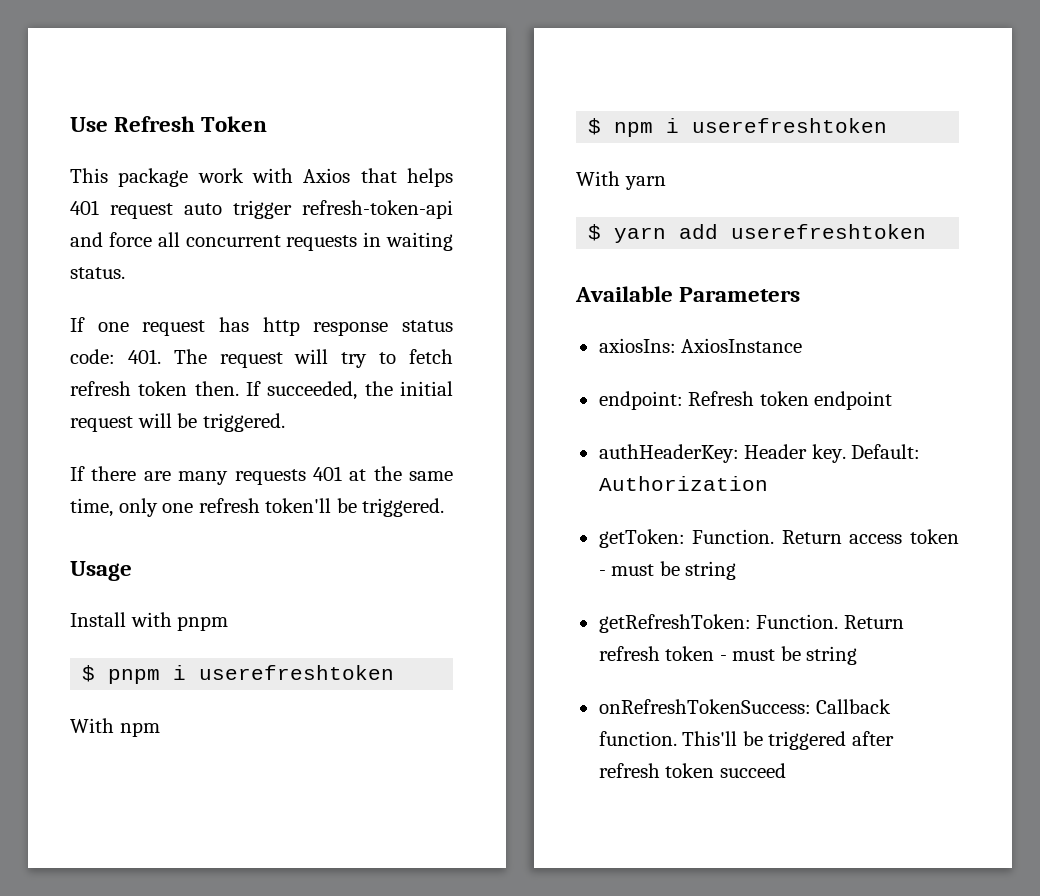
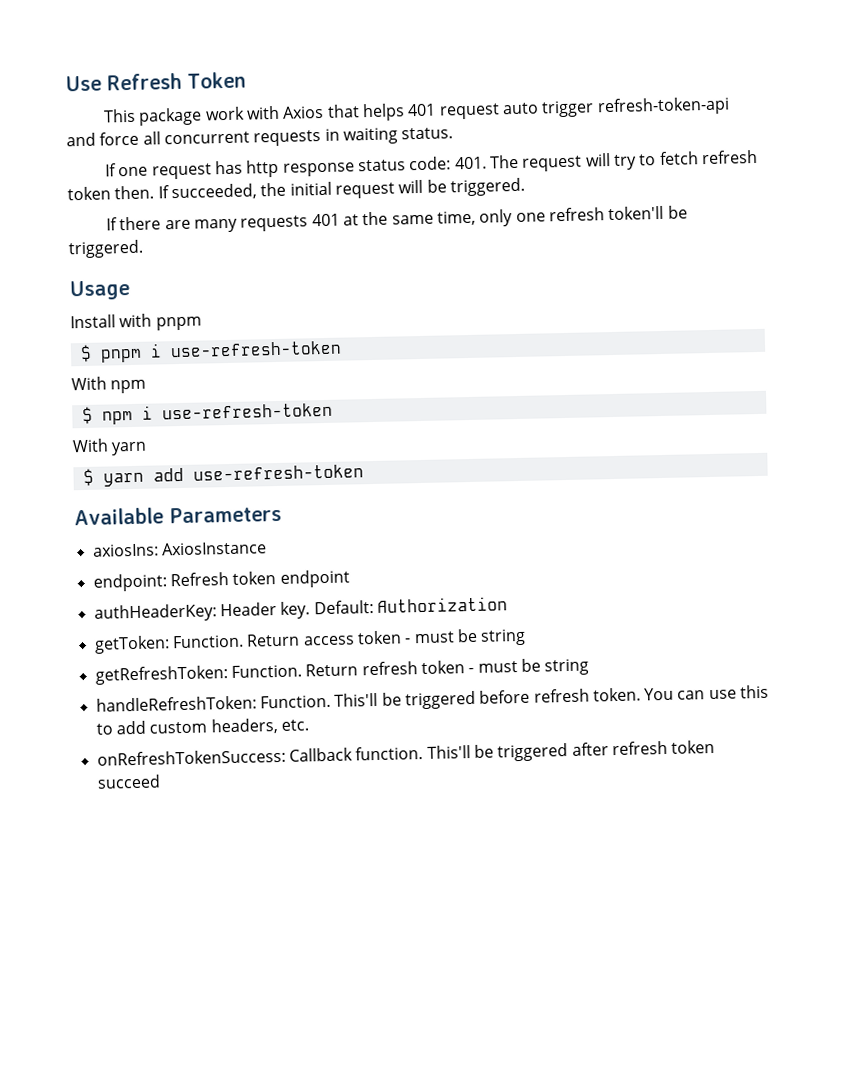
- $ pnpm i userefreshtoken
+ $ pnpm i use-refresh-token
- $ npm i userefreshtoken
+ $ npm i use-refresh-token
- $ yarn add userefreshtoken
+ $ yarn add use-refresh-token
+ handleRefreshToken: Function. This'll be triggered before refresh token. You can use this to add custom headers, etc.

